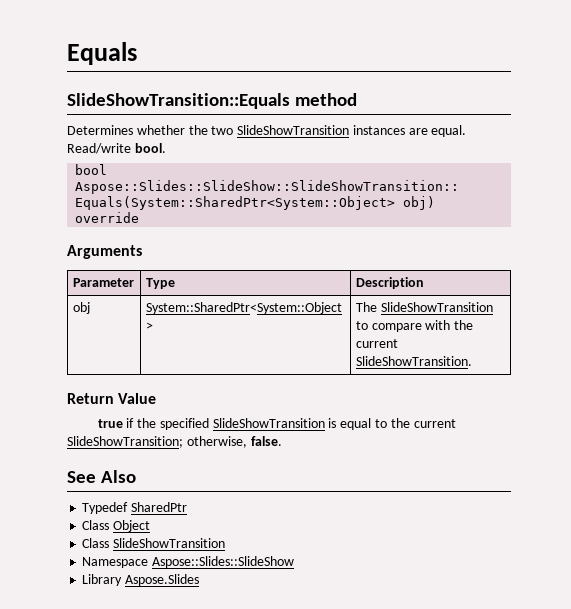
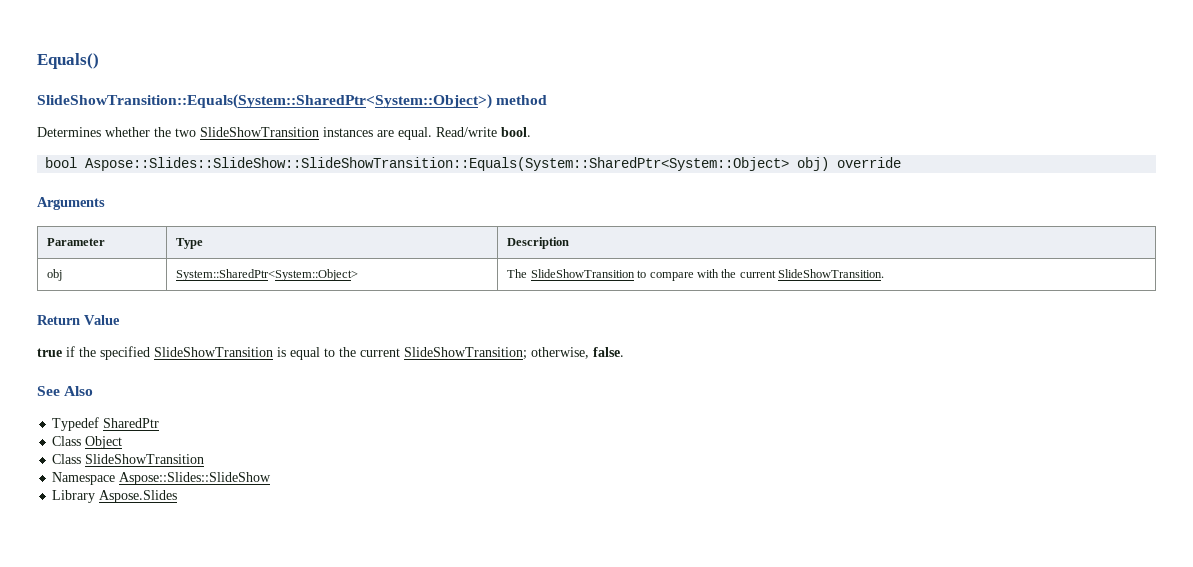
- Equals
- SlideShowTransition::Equals method
+ Equals()
+ SlideShowTransition::Equals(System::SharedPtr<System::Object>) method

